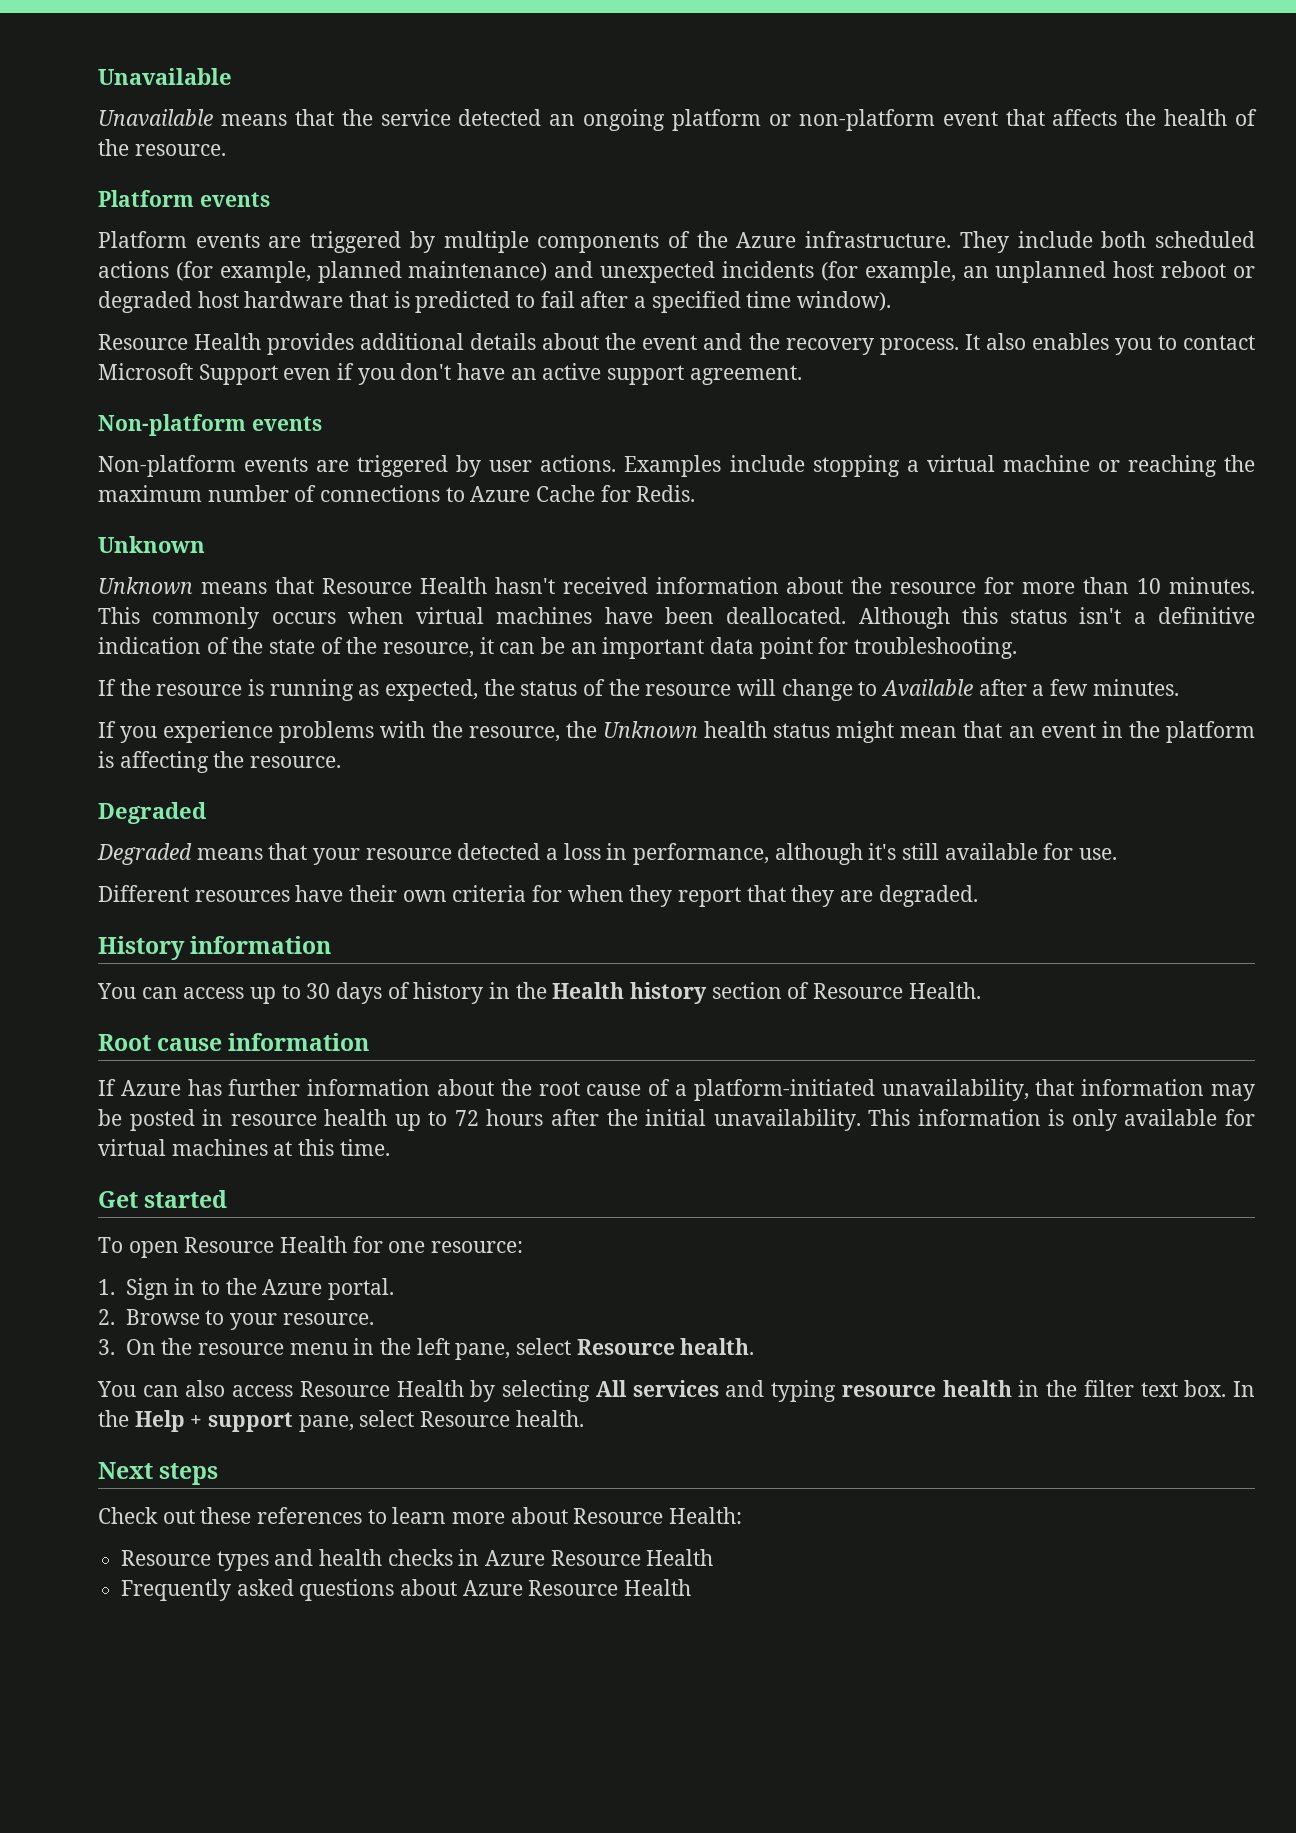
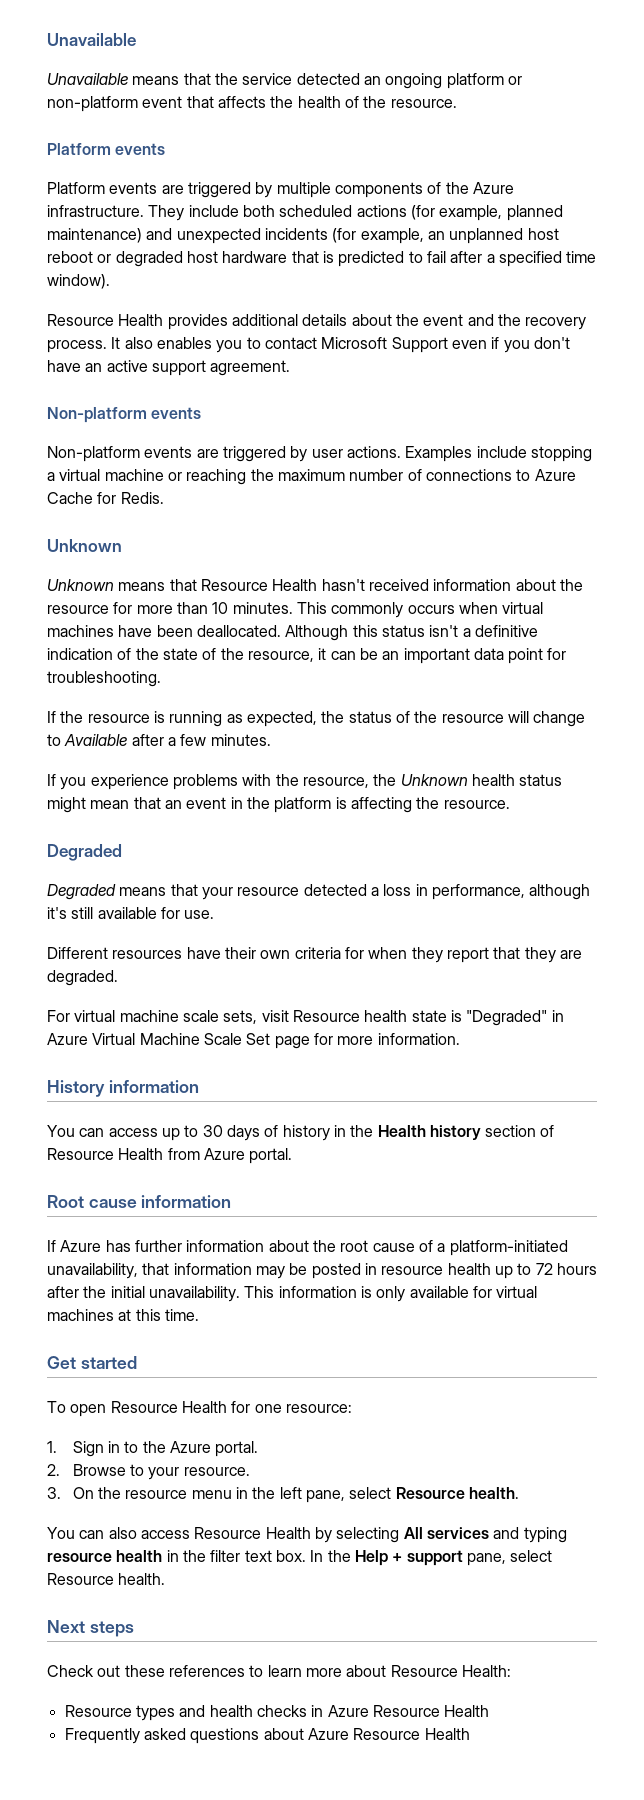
+ For virtual machine scale sets, visit Resource health state is "Degraded" in Azure Virtual Machine Scale Set page for more information.
- You can access up to 30 days of history in the Health history section of Resource Health.
+ You can access up to 30 days of history in the Health history section of Resource Health from Azure portal.

